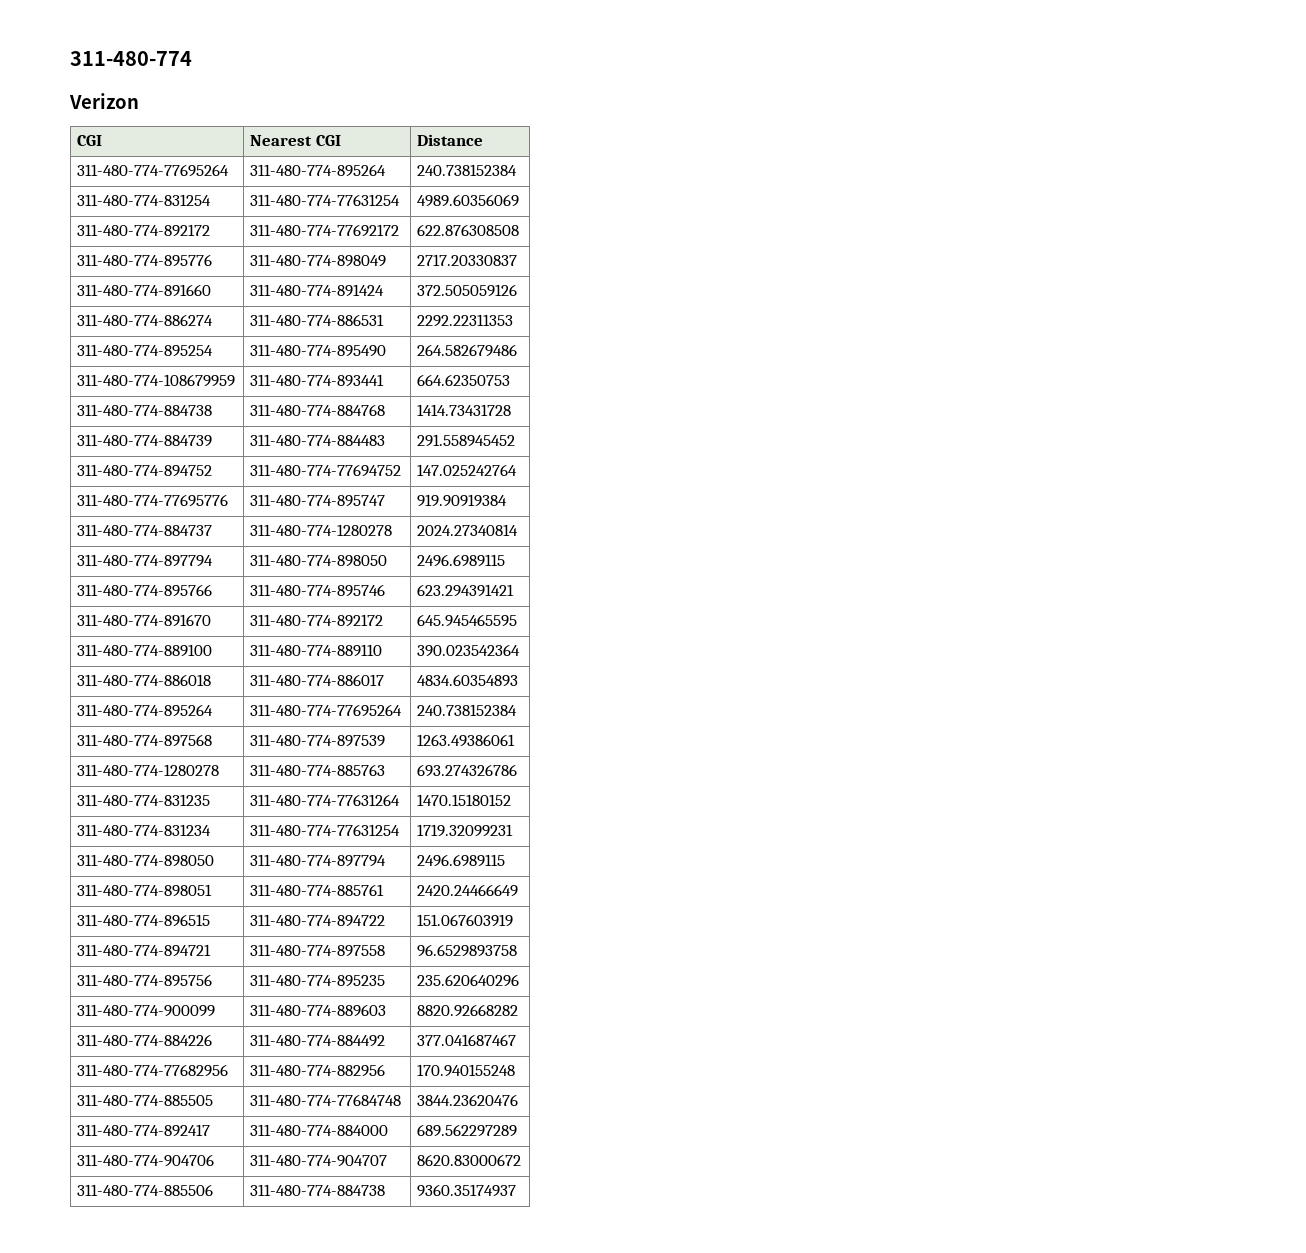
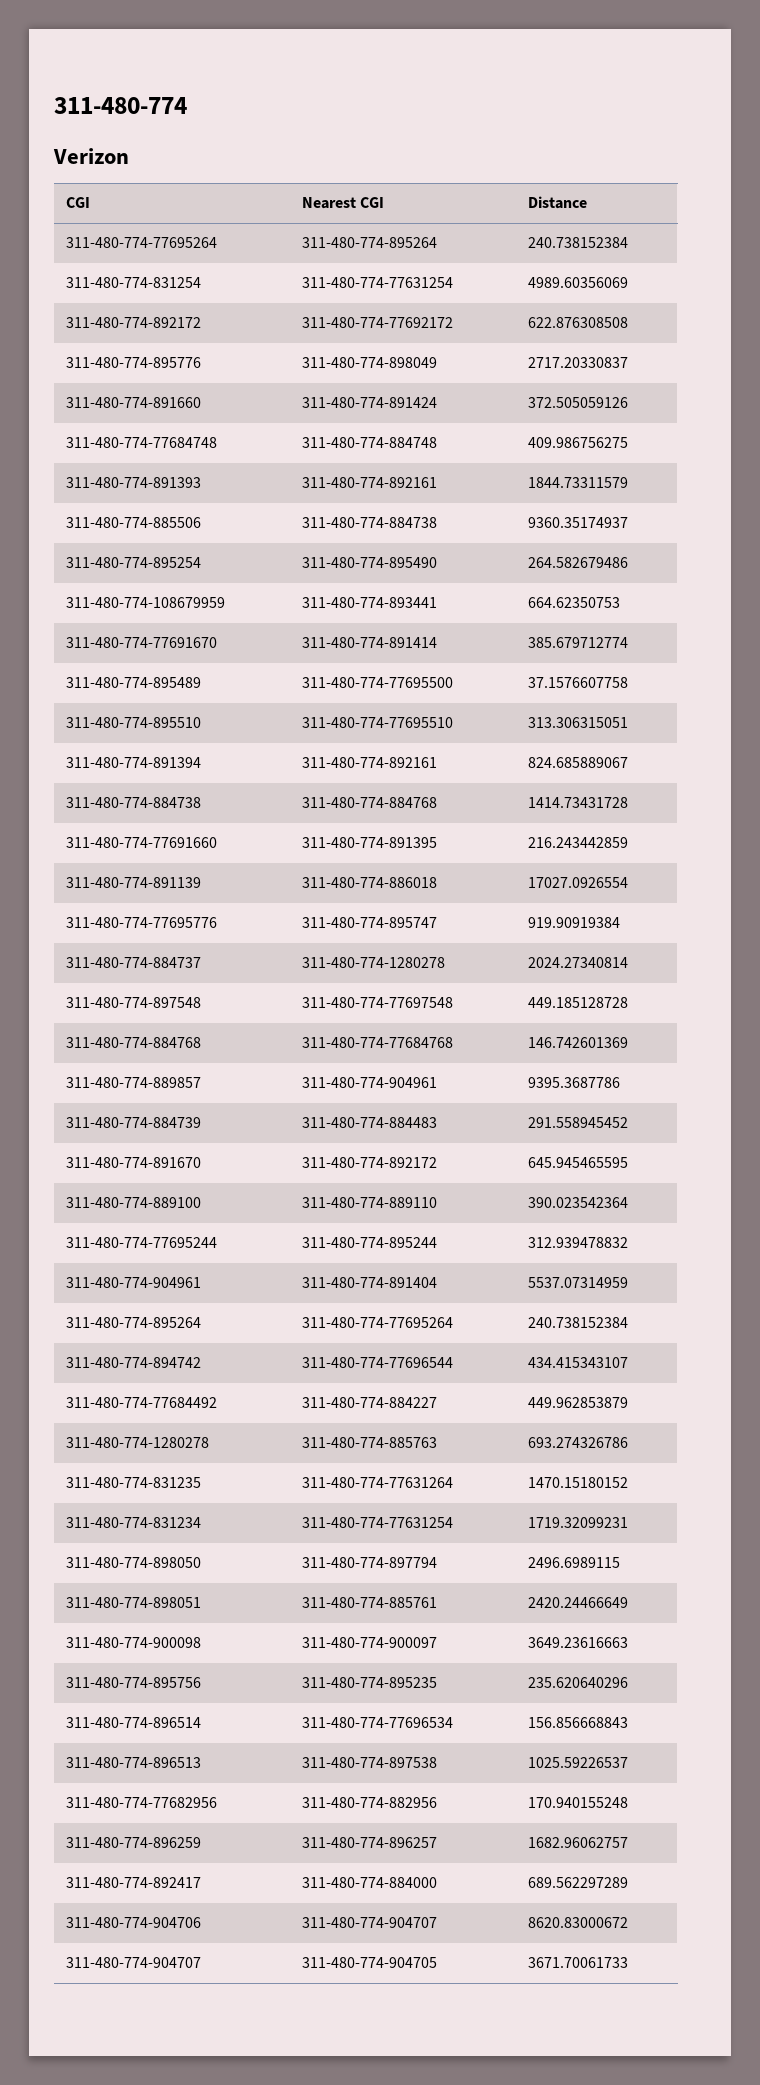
- 311-480-774-886274 | 311-480-774-886531 | 2292.22311353
+ 311-480-774-77684748 | 311-480-774-884748 | 409.986756275
+ 311-480-774-891393 | 311-480-774-892161 | 1844.73311579
+ 311-480-774-885506 | 311-480-774-884738 | 9360.35174937
+ 311-480-774-77691670 | 311-480-774-891414 | 385.679712774
+ 311-480-774-895489 | 311-480-774-77695500 | 37.1576607758
+ 311-480-774-895510 | 311-480-774-77695510 | 313.306315051
+ 311-480-774-891394 | 311-480-774-892161 | 824.685889067
  311-480-774-884738 | 311-480-774-884768 | 1414.73431728
- 311-480-774-884739 | 311-480-774-884483 | 291.558945452
- 311-480-774-894752 | 311-480-774-77694752 | 147.025242764
+ 311-480-774-77691660 | 311-480-774-891395 | 216.243442859
+ 311-480-774-891139 | 311-480-774-886018 | 17027.0926554
- 311-480-774-897794 | 311-480-774-898050 | 2496.6989115
- 311-480-774-895766 | 311-480-774-895746 | 623.294391421
+ 311-480-774-897548 | 311-480-774-77697548 | 449.185128728
+ 311-480-774-884768 | 311-480-774-77684768 | 146.742601369
+ 311-480-774-889857 | 311-480-774-904961 | 9395.3687786
+ 311-480-774-884739 | 311-480-774-884483 | 291.558945452
- 311-480-774-886018 | 311-480-774-886017 | 4834.60354893
+ 311-480-774-77695244 | 311-480-774-895244 | 312.939478832
+ 311-480-774-904961 | 311-480-774-891404 | 5537.07314959
  311-480-774-895264 | 311-480-774-77695264 | 240.738152384
- 311-480-774-897568 | 311-480-774-897539 | 1263.49386061
+ 311-480-774-894742 | 311-480-774-77696544 | 434.415343107
+ 311-480-774-77684492 | 311-480-774-884227 | 449.962853879
- 311-480-774-896515 | 311-480-774-894722 | 151.067603919
- 311-480-774-894721 | 311-480-774-897558 | 96.6529893758
+ 311-480-774-900098 | 311-480-774-900097 | 3649.23616663
  311-480-774-895756 | 311-480-774-895235 | 235.620640296
- 311-480-774-900099 | 311-480-774-889603 | 8820.92668282
- 311-480-774-884226 | 311-480-774-884492 | 377.041687467
+ 311-480-774-896514 | 311-480-774-77696534 | 156.856668843
+ 311-480-774-896513 | 311-480-774-897538 | 1025.59226537
- 311-480-774-885505 | 311-480-774-77684748 | 3844.23620476
+ 311-480-774-896259 | 311-480-774-896257 | 1682.96062757
- 311-480-774-885506 | 311-480-774-884738 | 9360.35174937
+ 311-480-774-904707 | 311-480-774-904705 | 3671.70061733

